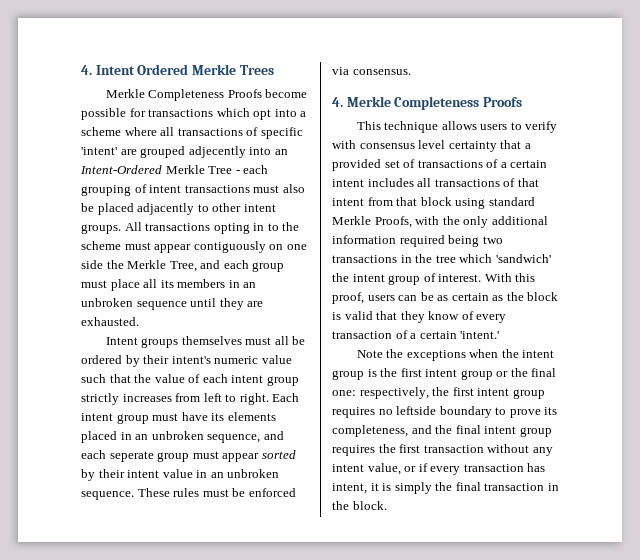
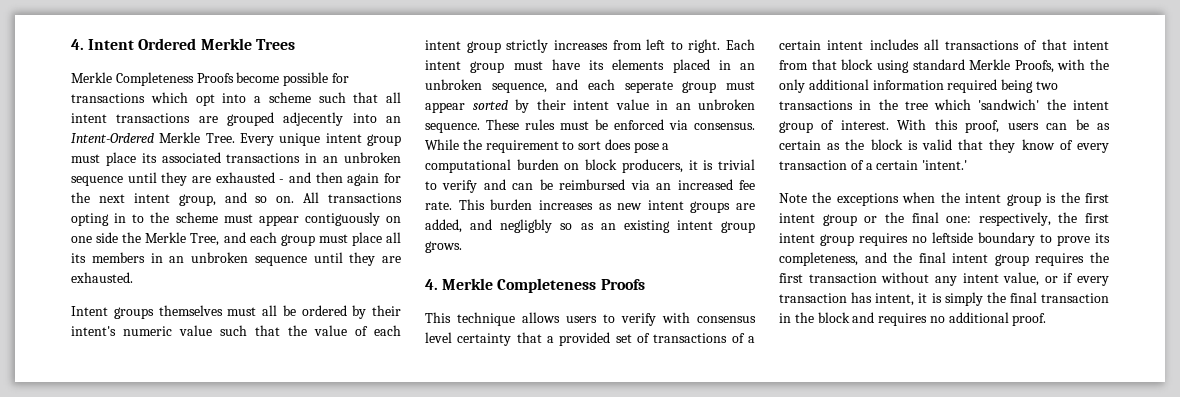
- Merkle Completeness Proofs become possible for transactions which opt into a scheme where all transactions of specific 'intent' are grouped adjecently into an Intent-Ordered Merkle Tree - each grouping of intent transactions must also be placed adjacently to other intent groups.
+ Merkle Completeness Proofs become possible for transactions which opt into a scheme such that all intent transactions are grouped adjecently into an Intent-Ordered Merkle Tree. Every unique intent group must place its associated transactions in an unbroken sequence until they are exhausted - and then again for the next intent group, and so on.
+ While the requirement to sort does pose a computational burden on block producers, it is trivial to verify and can be reimbursed via an increased fee rate. This burden increases as new intent groups are added, and negligbly so as an existing intent group grows.
- Note the exceptions when the intent group is the first intent group or the final one: respectively, the first intent group requires no leftside boundary to prove its completeness, and the final intent group requires the first transaction without any intent value, or if every transaction has intent, it is simply the final transaction in the block.
+ Note the exceptions when the intent group is the first intent group or the final one: respectively, the first intent group requires no leftside boundary to prove its completeness, and the final intent group requires the first transaction without any intent value, or if every transaction has intent, it is simply the final transaction in the block and requires no additional proof.

